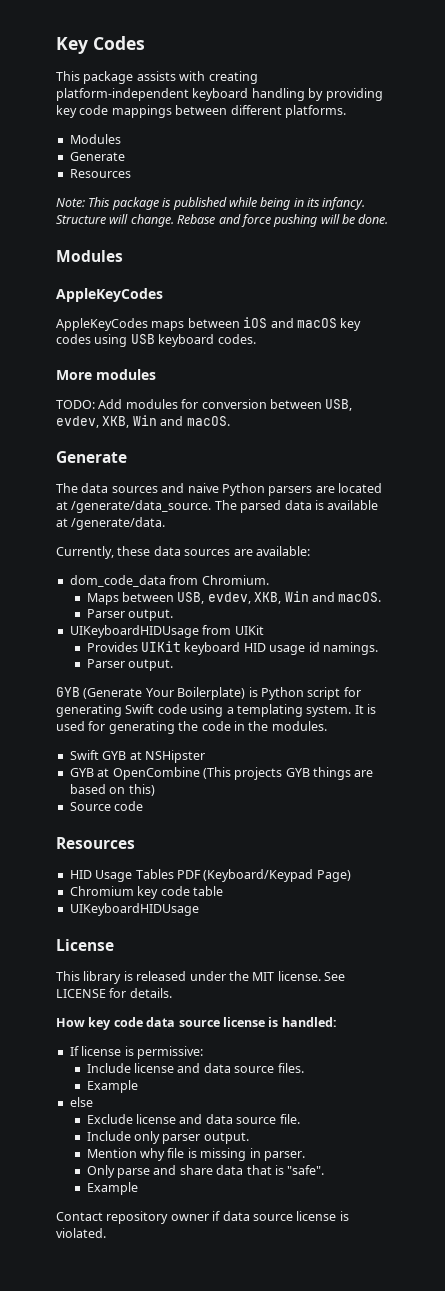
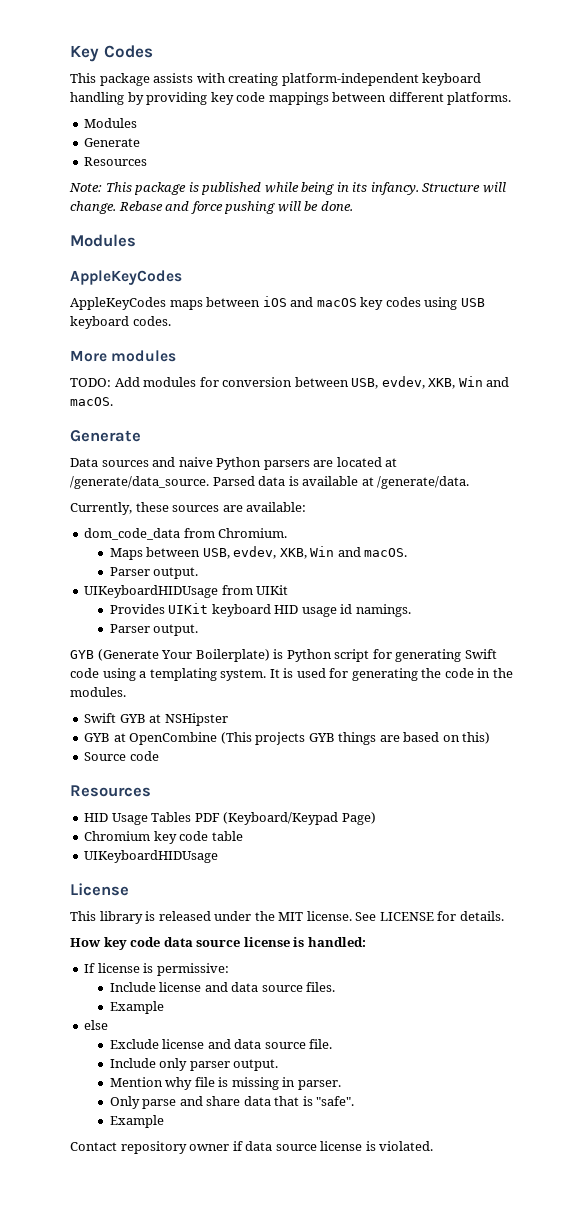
- The data sources and naive Python parsers are located at /generate/data_source.
+ Data sources and naive Python parsers are located at /generate/data_source.
- The parsed data is available at /generate/data.
+ Parsed data is available at /generate/data.
- Currently, these data sources are available:
+ Currently, these sources are available:

